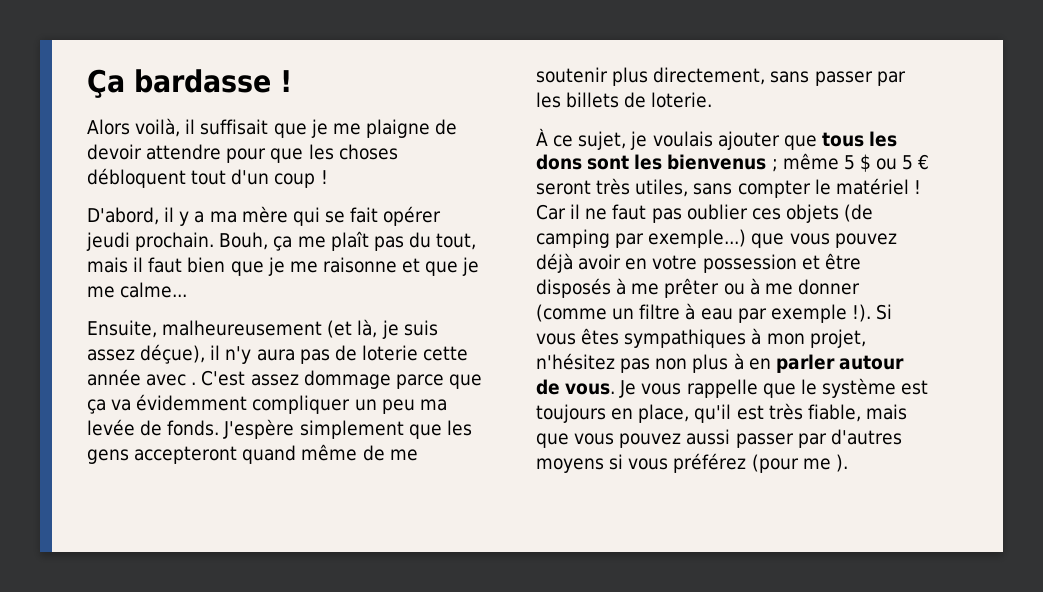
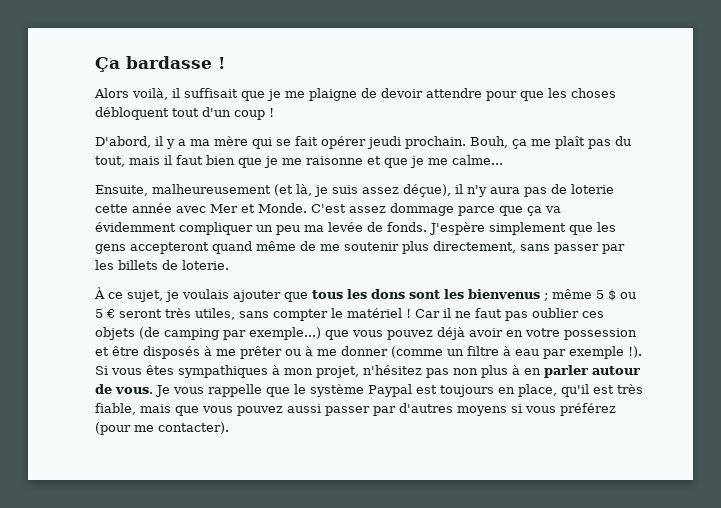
- Ensuite, malheureusement (et là, je suis assez déçue), il n'y aura pas de loterie cette année avec .
+ Ensuite, malheureusement (et là, je suis assez déçue), il n'y aura pas de loterie cette année avec Mer et Monde.
- Je vous rappelle que le système est toujours en place, qu'il est très fiable, mais que vous pouvez aussi passer par d'autres moyens si vous préférez (pour me ).
+ Je vous rappelle que le système Paypal est toujours en place, qu'il est très fiable, mais que vous pouvez aussi passer par d'autres moyens si vous préférez (pour me contacter).

